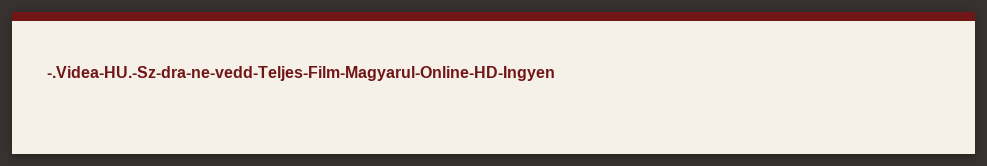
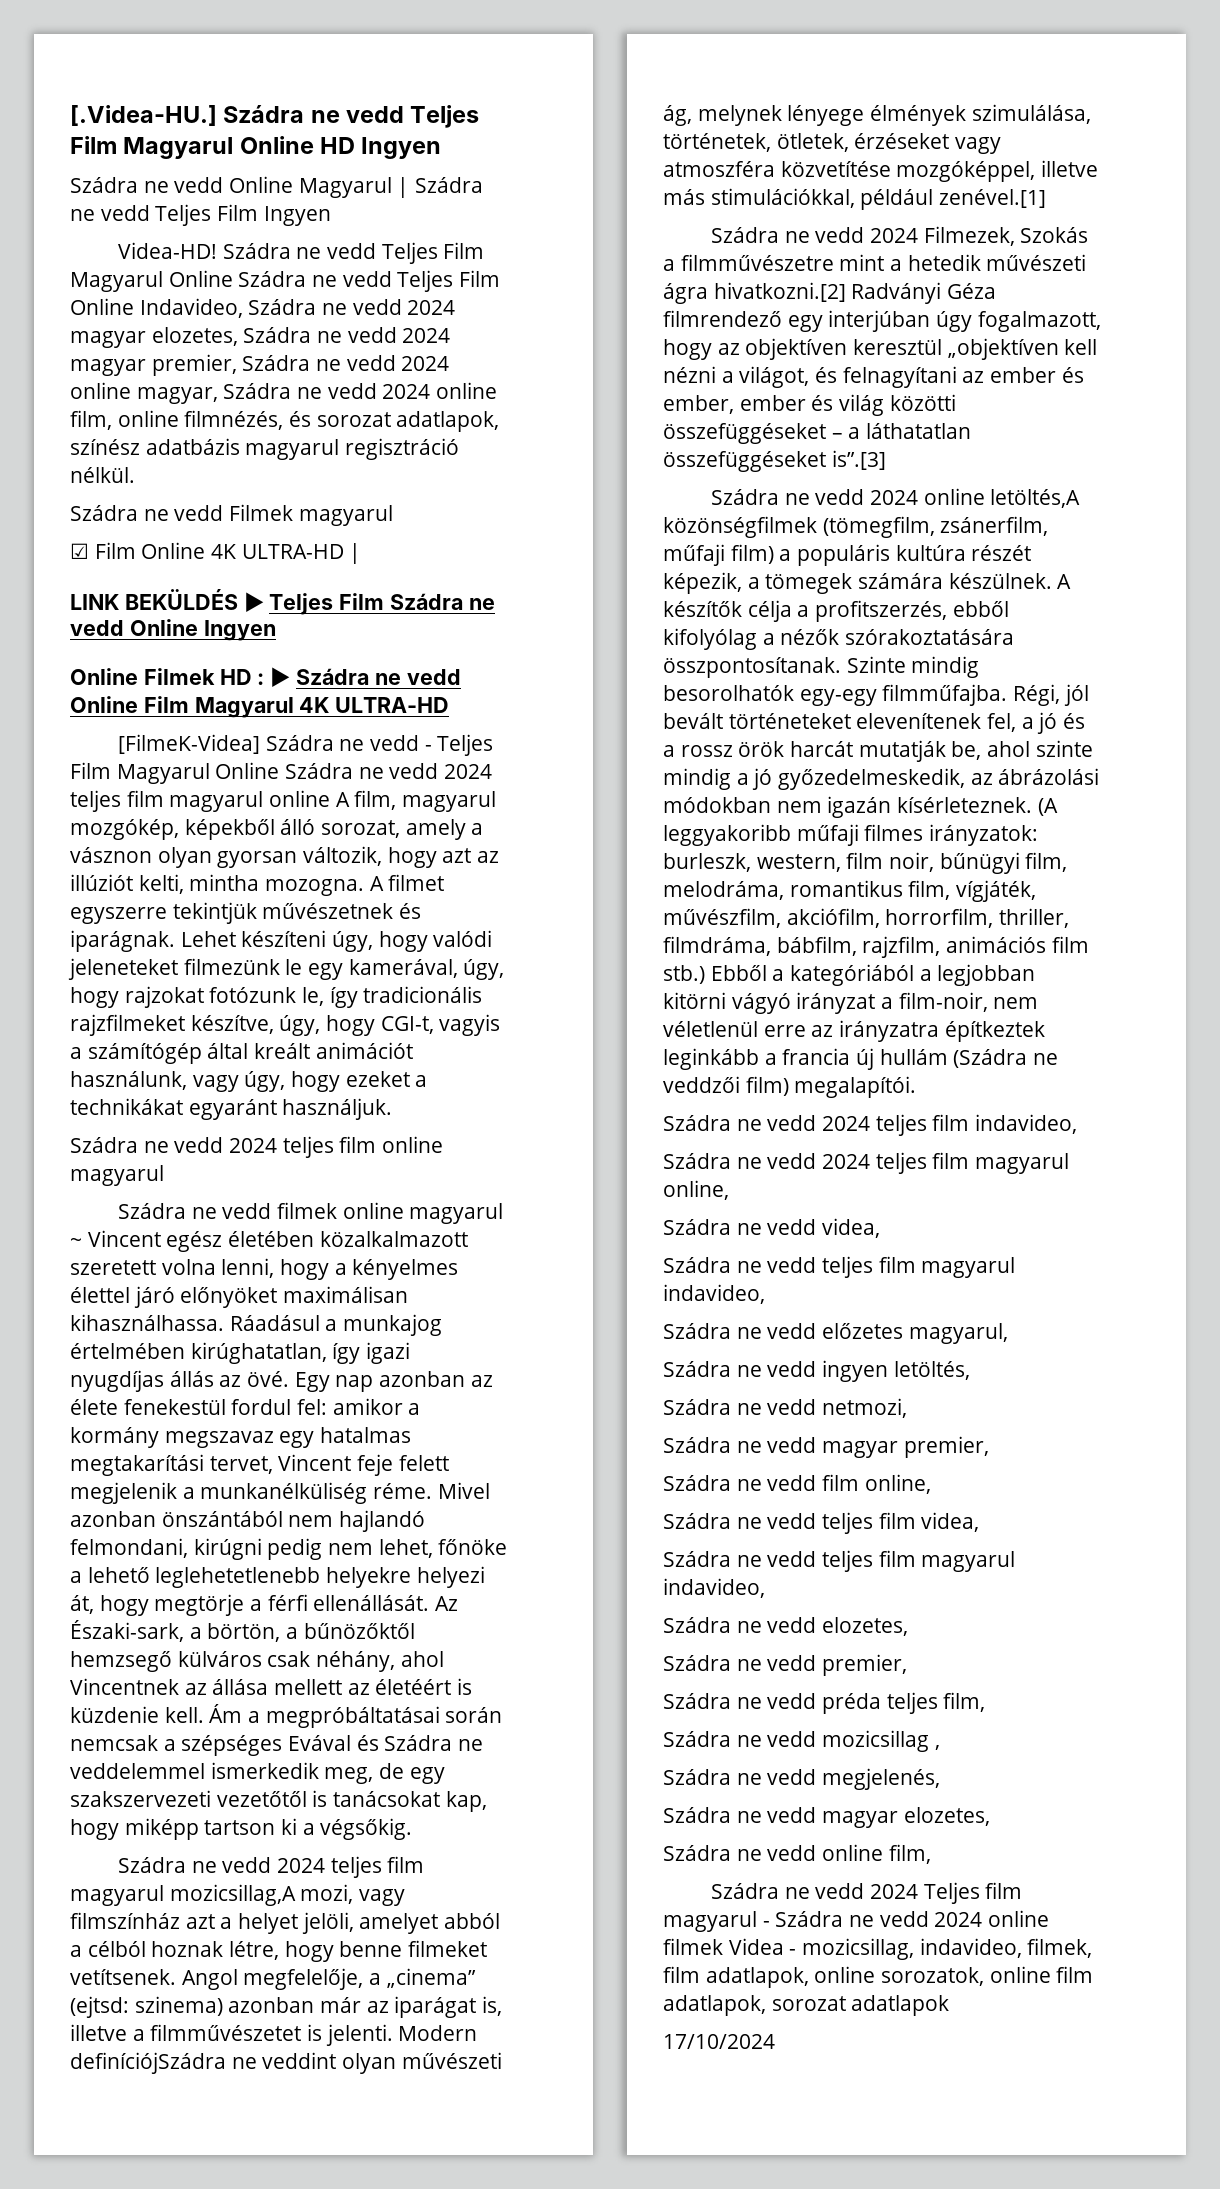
- -.Videa-HU.-Sz-dra-ne-vedd-Teljes-Film-Magyarul-Online-HD-Ingyen
+ [.Videa-HU.] Szádra ne vedd Teljes Film Magyarul Online HD Ingyen
+ Szádra ne vedd Online Magyarul | Szádra ne vedd Teljes Film Ingyen
+ Videa-HD! Szádra ne vedd Teljes Film Magyarul Online Szádra ne vedd Teljes Film Online Indavideo, Szádra ne vedd 2024 magyar elozetes, Szádra ne vedd 2024 magyar premier, Szádra ne vedd 2024 online magyar, Szádra ne vedd 2024 online film, online filmnézés, és sorozat adatlapok, színész adatbázis magyarul regisztráció nélkül.
+ Szádra ne vedd Filmek magyarul
+ ☑ Film Online 4K ULTRA-HD |
+ LINK BEKÜLDÉS ▶ Teljes Film Szádra ne vedd Online Ingyen
+ Online Filmek HD : ▶ Szádra ne vedd Online Film Magyarul 4K ULTRA-HD
+ [FilmeK-Videa] Szádra ne vedd - Teljes Film Magyarul Online Szádra ne vedd 2024 teljes film magyarul online A film, magyarul mozgókép, képekből álló sorozat, amely a vásznon olyan gyorsan változik, hogy azt az illúziót kelti, mintha mozogna. A filmet egyszerre tekintjük művészetnek és iparágnak. Lehet készíteni úgy, hogy valódi jeleneteket filmezünk le egy kamerával, úgy, hogy rajzokat fotózunk le, így tradicionális rajzfilmeket készítve, úgy, hogy CGI-t, vagyis a számítógép által kreált animációt használunk, vagy úgy, hogy ezeket a technikákat egyaránt használjuk.
+ Szádra ne vedd 2024 teljes film online magyarul
+ Szádra ne vedd filmek online magyarul ~ Vincent egész életében közalkalmazott szeretett volna lenni, hogy a kényelmes élettel járó előnyöket maximálisan kihasználhassa. Ráadásul a munkajog értelmében kirúghatatlan, így igazi nyugdíjas állás az övé. Egy nap azonban az élete fenekestül fordul fel: amikor a kormány megszavaz egy hatalmas megtakarítási tervet, Vincent feje felett megjelenik a munkanélküliség réme. Mivel azonban önszántából nem hajlandó felmondani, kirúgni pedig nem lehet, főnöke a lehető leglehetetlenebb helyekre helyezi át, hogy megtörje a férfi ellenállását. Az Északi-sark, a börtön, a bűnözőktől hemzsegő külváros csak néhány, ahol Vincentnek az állása mellett az életéért is küzdenie kell. Ám a megpróbáltatásai során nemcsak a szépséges Evával és Szádra ne veddelemmel ismerkedik meg, de egy szakszervezeti vezetőtől is tanácsokat kap, hogy miképp tartson ki a végsőkig.
+ Szádra ne vedd 2024 teljes film magyarul mozicsillag,A mozi, vagy filmszínház azt a helyet jelöli, amelyet abból a célból hoznak létre, hogy benne filmeket vetítsenek. Angol megfelelője, a „cinema” (ejtsd: szinema) azonban már az iparágat is, illetve a filmművészetet is jelenti. Modern definíciójSzádra ne veddint olyan művészeti ág, melynek lényege élmények szimulálása, történetek, ötletek, érzéseket vagy atmoszféra közvetítése mozgóképpel, illetve más stimulációkkal, például zenével.[1]
+ Szádra ne vedd 2024 Filmezek, Szokás a filmművészetre mint a hetedik művészeti ágra hivatkozni.[2] Radványi Géza filmrendező egy interjúban úgy fogalmazott, hogy az objektíven keresztül „objektíven kell nézni a világot, és felnagyítani az ember és ember, ember és világ közötti összefüggéseket – a láthatatlan összefüggéseket is”.[3]
+ Szádra ne vedd 2024 online letöltés,A közönségfilmek (tömegfilm, zsánerfilm, műfaji film) a populáris kultúra részét képezik, a tömegek számára készülnek. A készítők célja a profitszerzés, ebből kifolyólag a nézők szórakoztatására összpontosítanak. Szinte mindig besorolhatók egy-egy filmműfajba. Régi, jól bevált történeteket elevenítenek fel, a jó és a rossz örök harcát mutatják be, ahol szinte mindig a jó győzedelmeskedik, az ábrázolási módokban nem igazán kísérleteznek. (A leggyakoribb műfaji filmes irányzatok: burleszk, western, film noir, bűnügyi film, melodráma, romantikus film, vígjáték, művészfilm, akciófilm, horrorfilm, thriller, filmdráma, bábfilm, rajzfilm, animációs film stb.) Ebből a kategóriából a legjobban kitörni vágyó irányzat a film-noir, nem véletlenül erre az irányzatra építkeztek leginkább a francia új hullám (Szádra ne veddzői film) megalapítói.
+ Szádra ne vedd 2024 teljes film indavideo,
+ Szádra ne vedd 2024 teljes film magyarul online,
+ Szádra ne vedd videa,
+ Szádra ne vedd teljes film magyarul indavideo,
+ Szádra ne vedd előzetes magyarul,
+ Szádra ne vedd ingyen letöltés,
+ Szádra ne vedd netmozi,
+ Szádra ne vedd magyar premier,
+ Szádra ne vedd film online,
+ Szádra ne vedd teljes film videa,
+ Szádra ne vedd teljes film magyarul indavideo,
+ Szádra ne vedd elozetes,
+ Szádra ne vedd premier,
+ Szádra ne vedd préda teljes film,
+ Szádra ne vedd mozicsillag ,
+ Szádra ne vedd megjelenés,
+ Szádra ne vedd magyar elozetes,
+ Szádra ne vedd online film,
+ Szádra ne vedd 2024 Teljes film magyarul - Szádra ne vedd 2024 online filmek Videa - mozicsillag, indavideo, filmek, film adatlapok, online sorozatok, online film adatlapok, sorozat adatlapok
+ 17/10/2024

